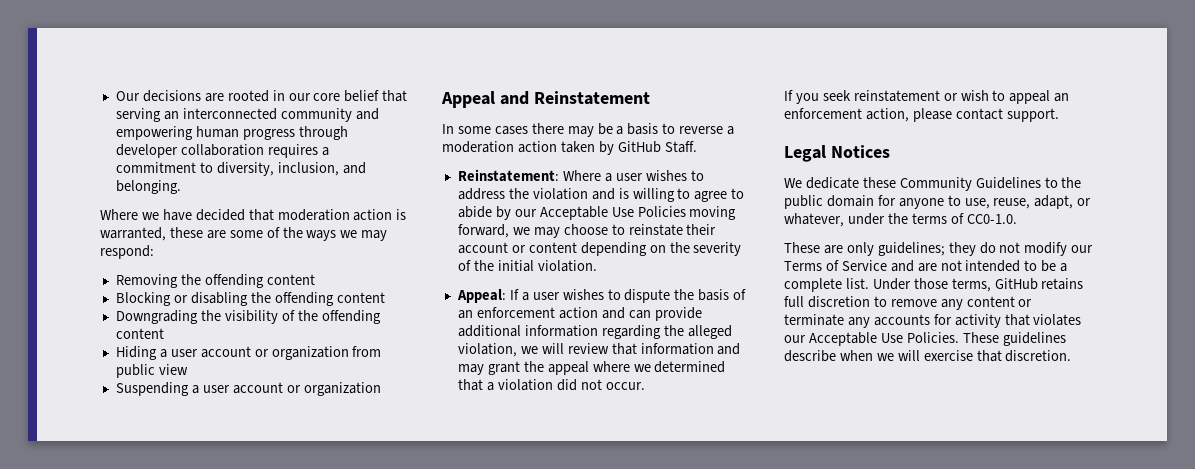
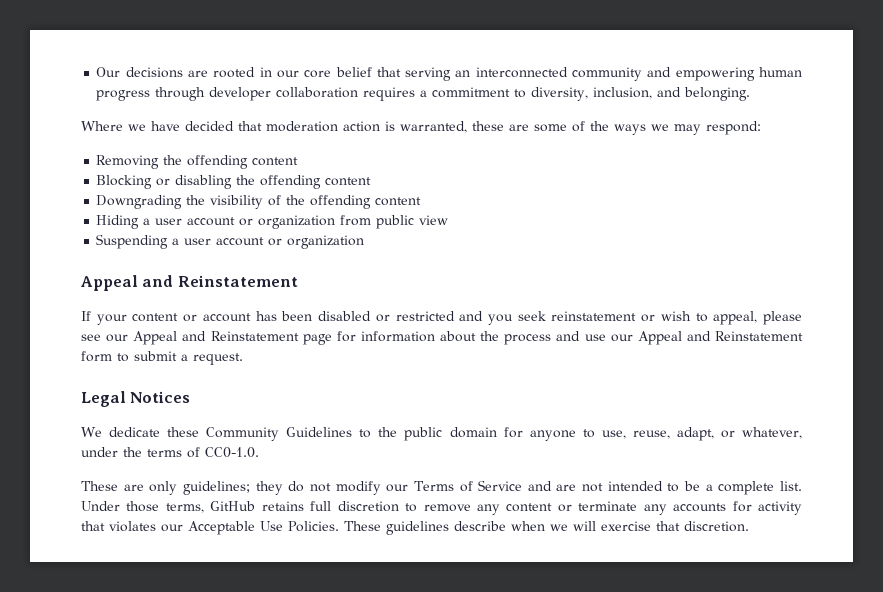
- In some cases there may be a basis to reverse a moderation action taken by GitHub Staff.
- Reinstatement: Where a user wishes to address the violation and is willing to agree to abide by our Acceptable Use Policies moving forward, we may choose to reinstate their account or content depending on the severity of the initial violation.
- Appeal: If a user wishes to dispute the basis of an enforcement action and can provide additional information regarding the alleged violation, we will review that information and may grant the appeal where we determined that a violation did not occur.
- If you seek reinstatement or wish to appeal an enforcement action, please contact support.
+ If your content or account has been disabled or restricted and you seek reinstatement or wish to appeal, please see our Appeal and Reinstatement page for information about the process and use our Appeal and Reinstatement form to submit a request.

